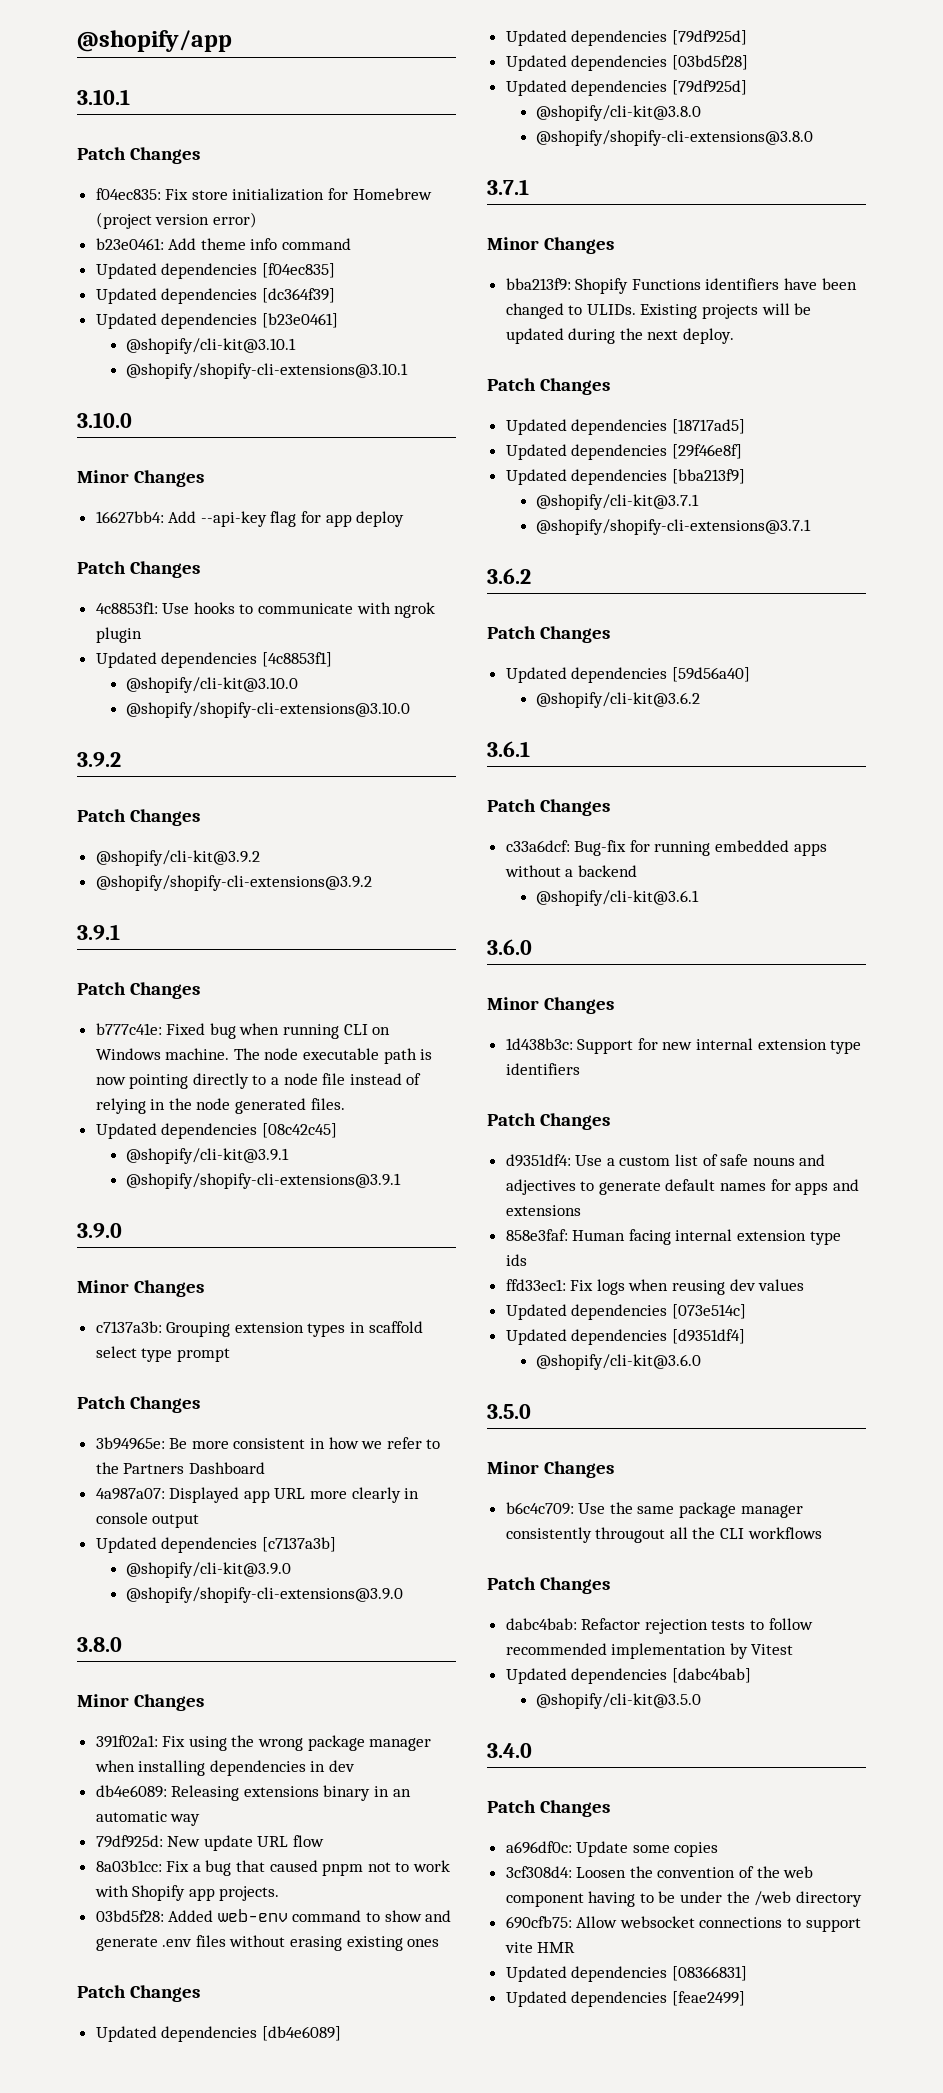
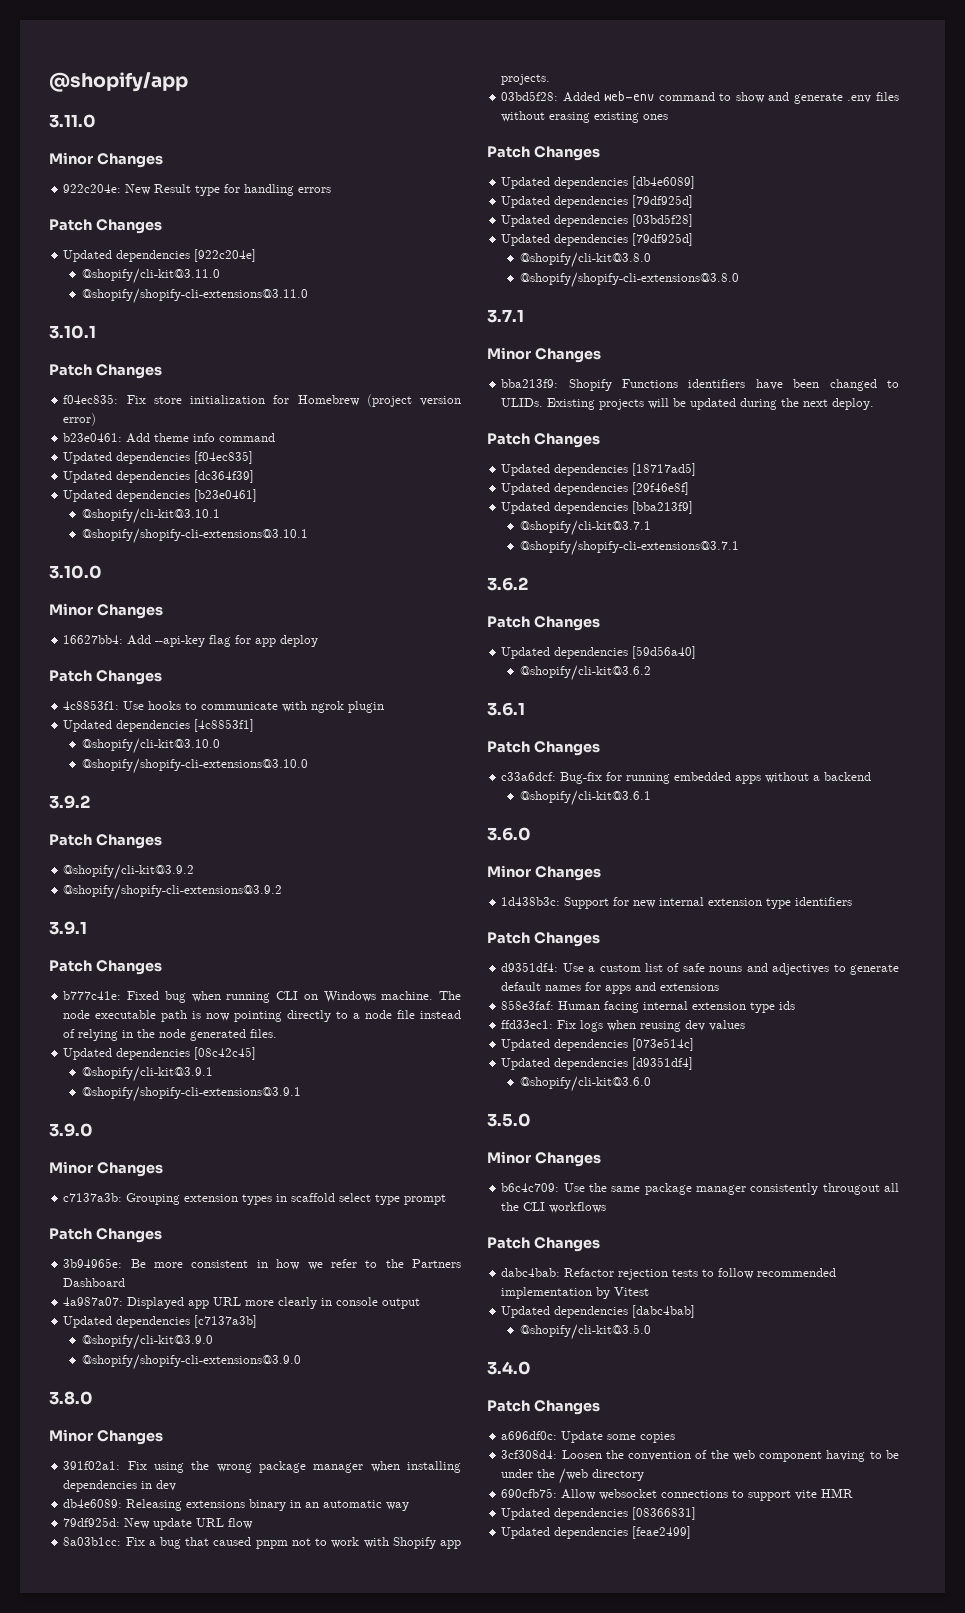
+ 3.11.0
+ Minor Changes
+ 922c204e: New Result type for handling errors
+ Patch Changes
+ Updated dependencies [922c204e]
+ @shopify/cli-kit@3.11.0
+ @shopify/shopify-cli-extensions@3.11.0

